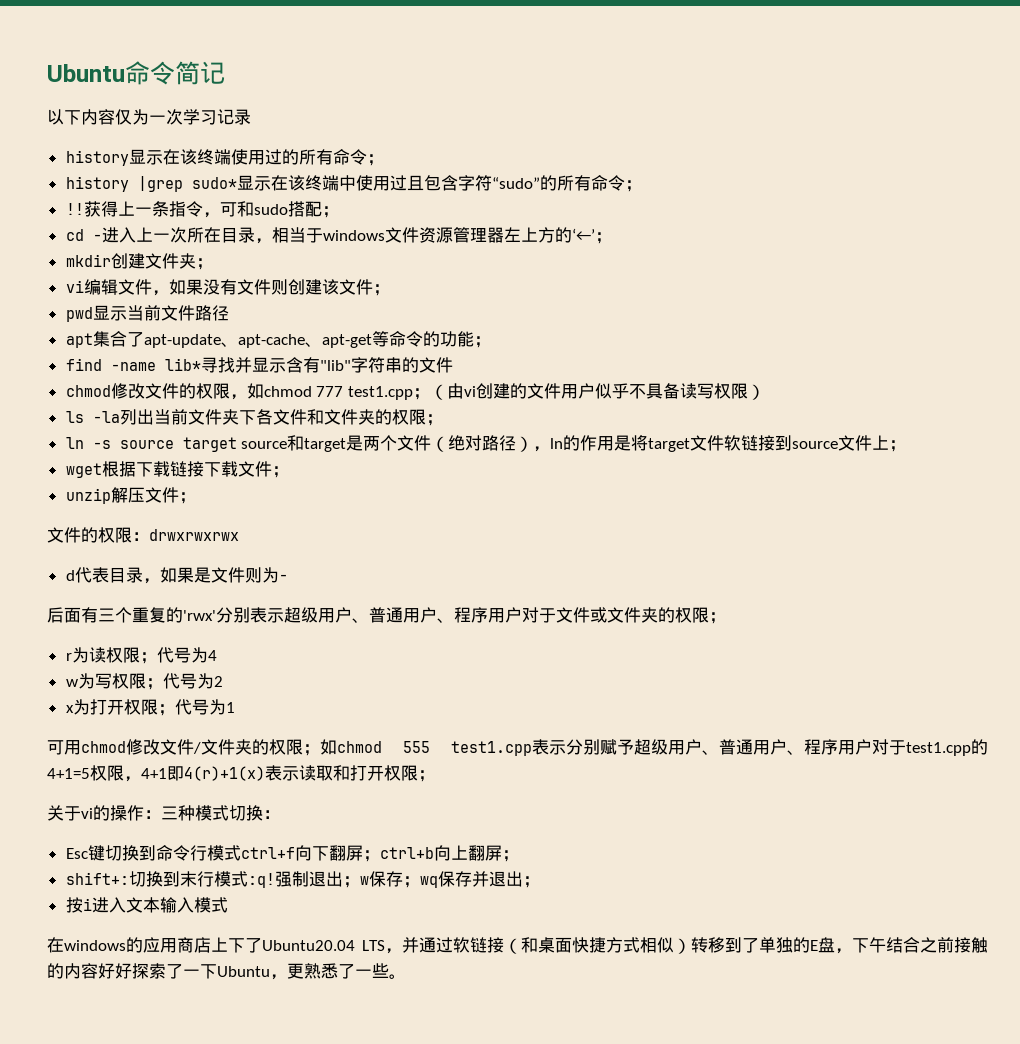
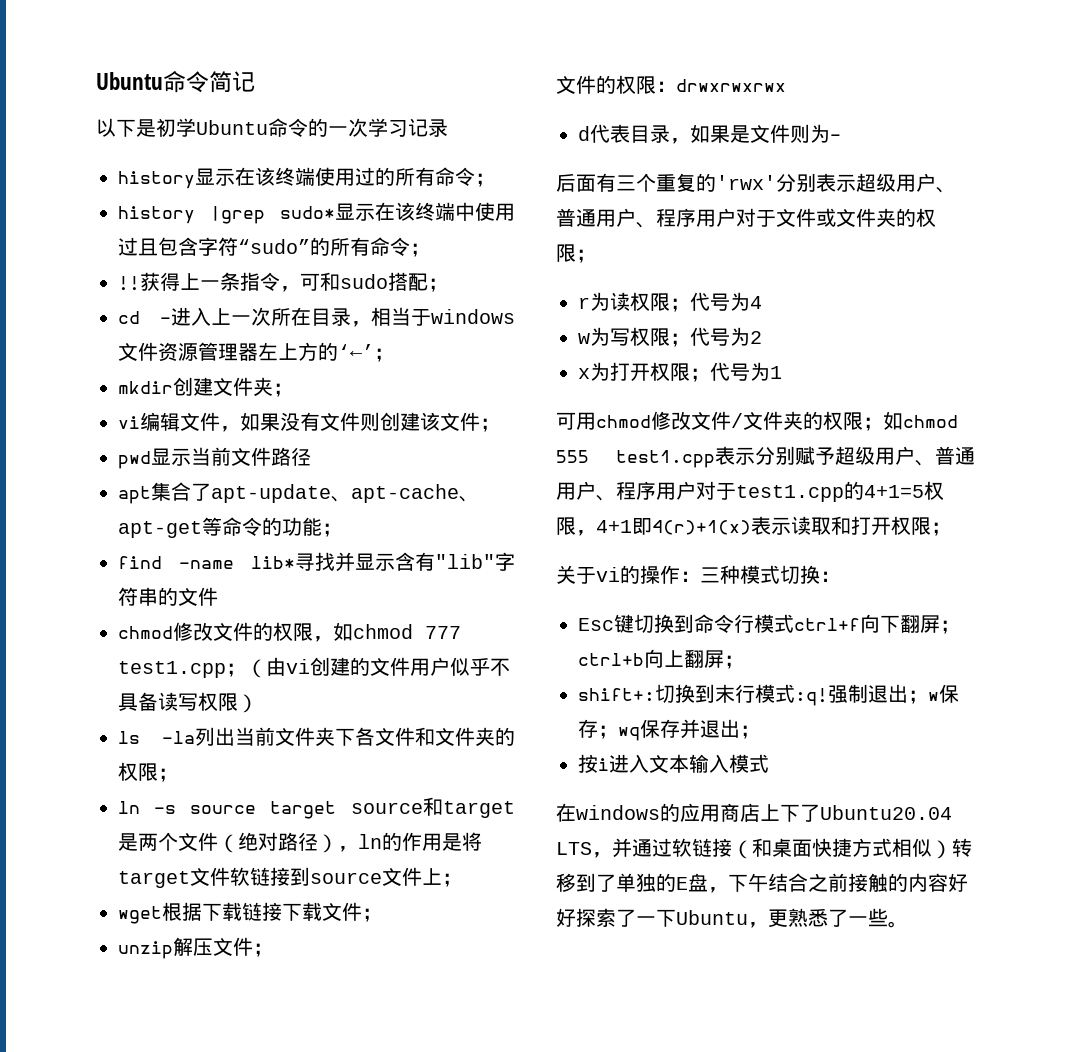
- 以下内容仅为一次学习记录
+ 以下是初学Ubuntu命令的一次学习记录

